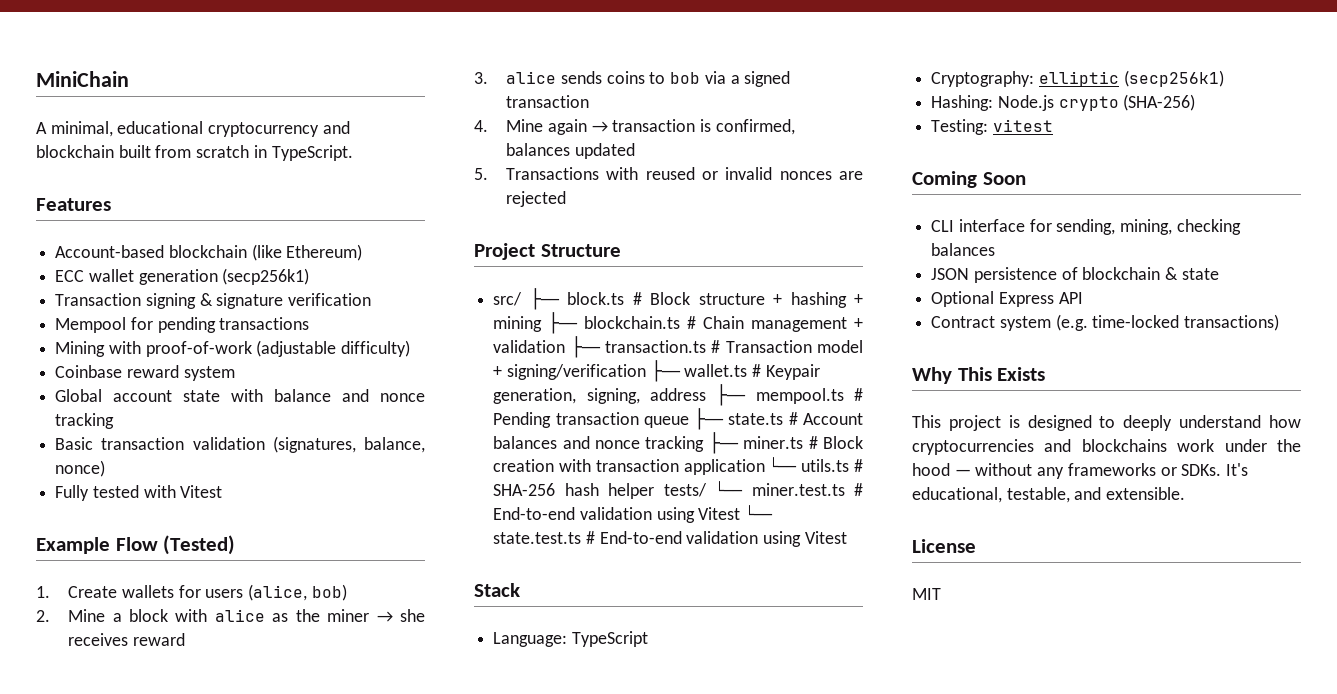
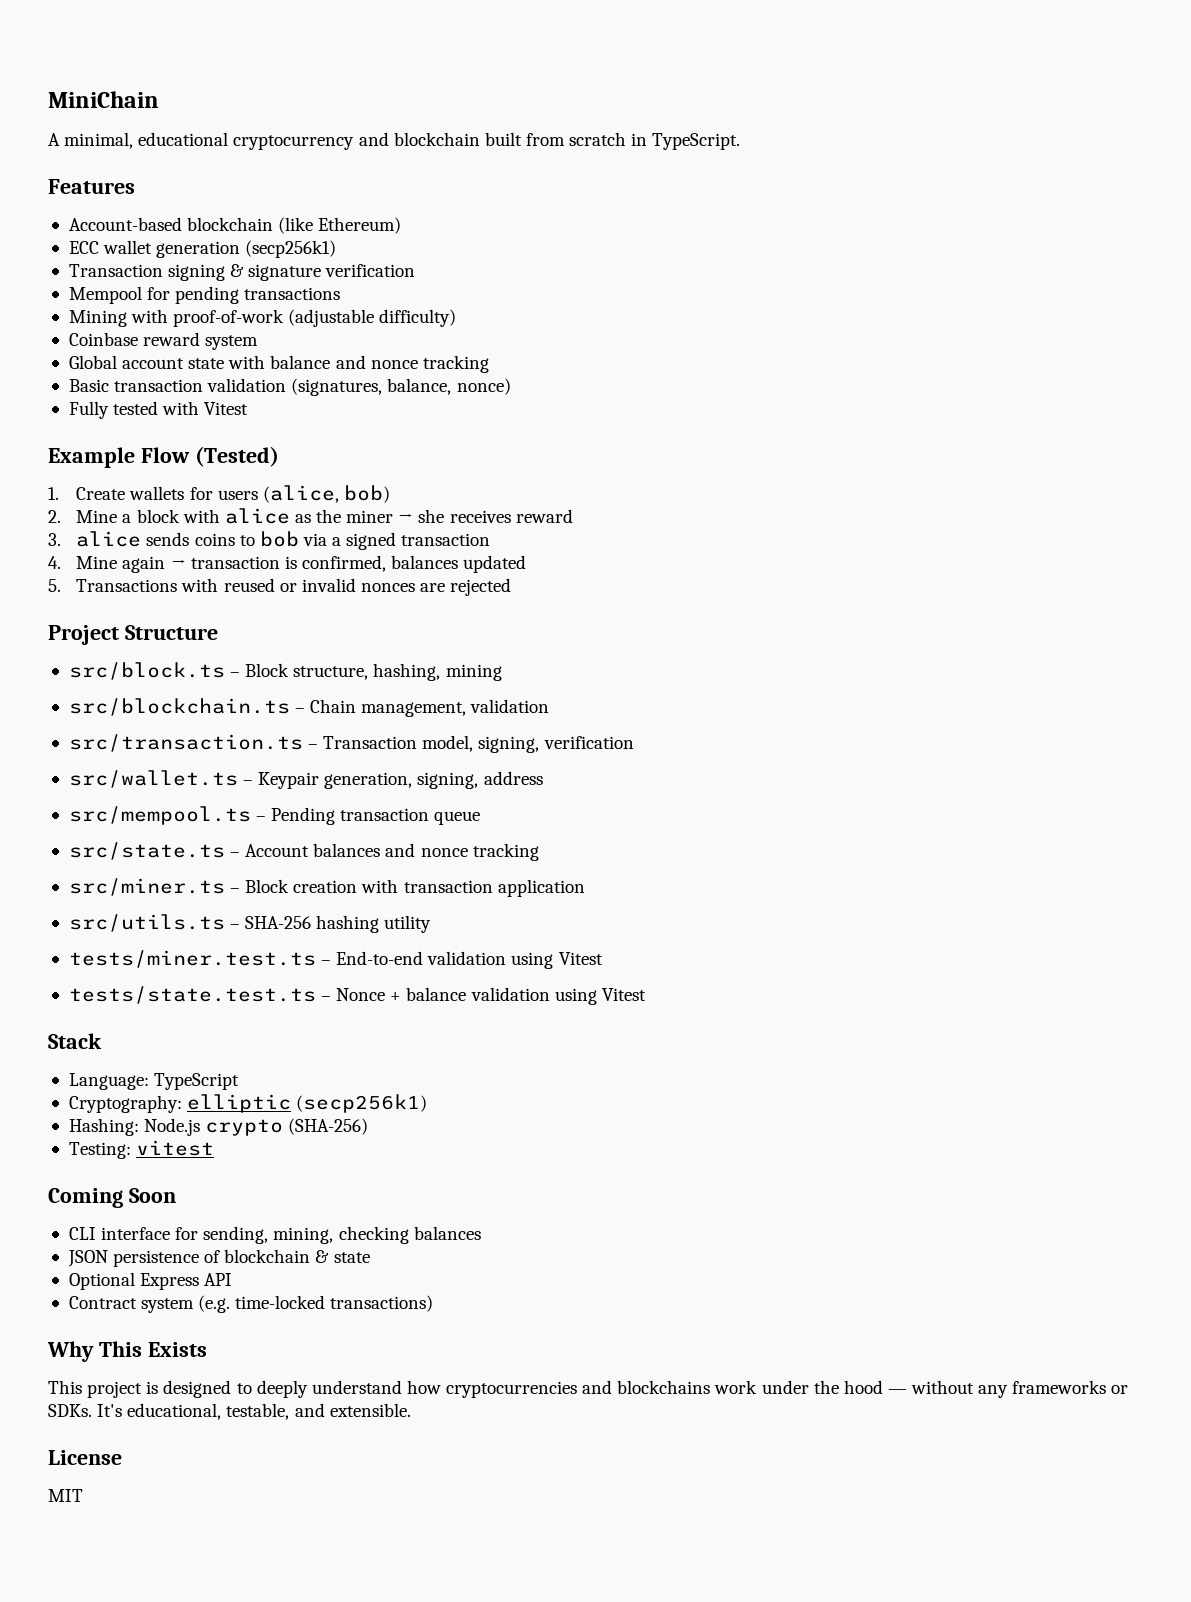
- src/ ├── block.ts # Block structure + hashing + mining ├── blockchain.ts # Chain management + validation ├── transaction.ts # Transaction model + signing/verification ├── wallet.ts # Keypair generation, signing, address ├── mempool.ts # Pending transaction queue ├── state.ts # Account balances and nonce tracking ├── miner.ts # Block creation with transaction application └── utils.ts # SHA-256 hash helper tests/ └── miner.test.ts # End-to-end validation using Vitest └── state.test.ts # End-to-end validation using Vitest
+ src/block.ts – Block structure, hashing, mining
+ src/blockchain.ts – Chain management, validation
+ src/transaction.ts – Transaction model, signing, verification
+ src/wallet.ts – Keypair generation, signing, address
+ src/mempool.ts – Pending transaction queue
+ src/state.ts – Account balances and nonce tracking
+ src/miner.ts – Block creation with transaction application
+ src/utils.ts – SHA-256 hashing utility
+ tests/miner.test.ts – End-to-end validation using Vitest
+ tests/state.test.ts – Nonce + balance validation using Vitest

